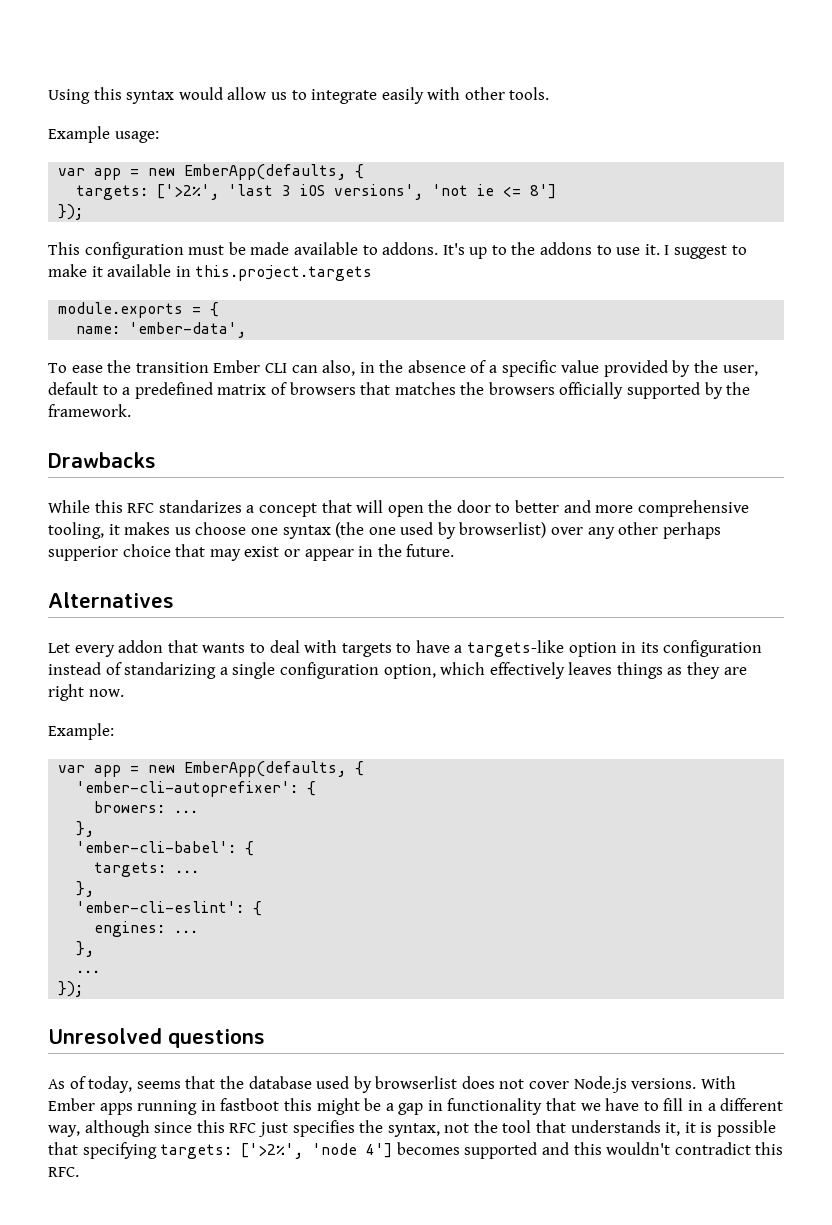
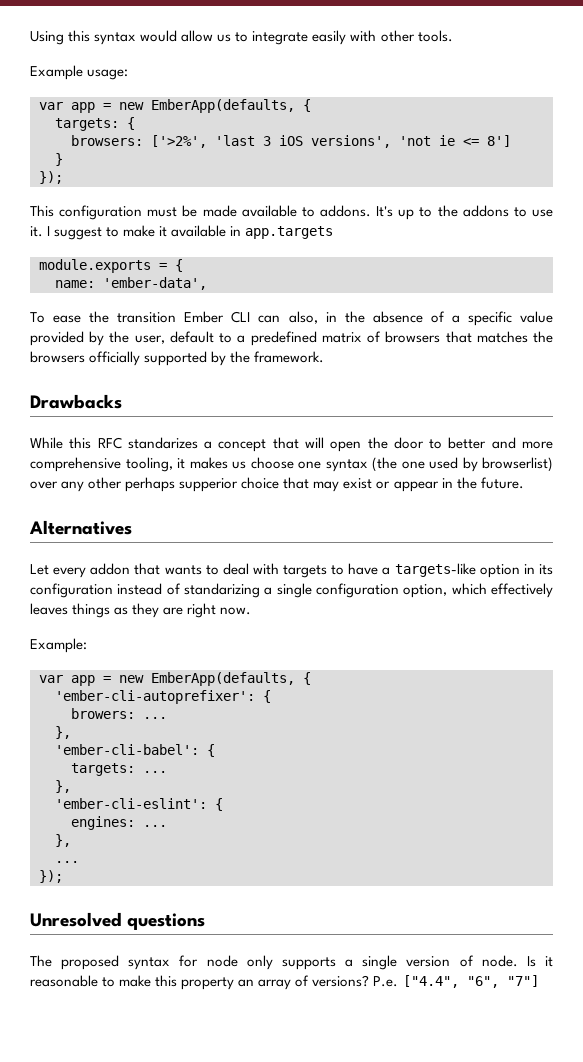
- targets: ['>2%', 'last 3 iOS versions', 'not ie <= 8']
+ targets: {
+ browsers: ['>2%', 'last 3 iOS versions', 'not ie <= 8']
+ }
- I suggest to make it available in this.project.targets
+ I suggest to make it available in app.targets
- As of today, seems that the database used by browserlist does not cover Node.js versions. With Ember apps running in fastboot this might be a gap in functionality that we have to fill in a different way, although since this RFC just specifies the syntax, not the tool that understands it, it is possible that specifying targets: ['>2%', 'node 4'] becomes supported and this wouldn't contradict this RFC.
+ The proposed syntax for node only supports a single version of node. Is it reasonable to make this property an array of versions? P.e. ["4.4", "6", "7"]

